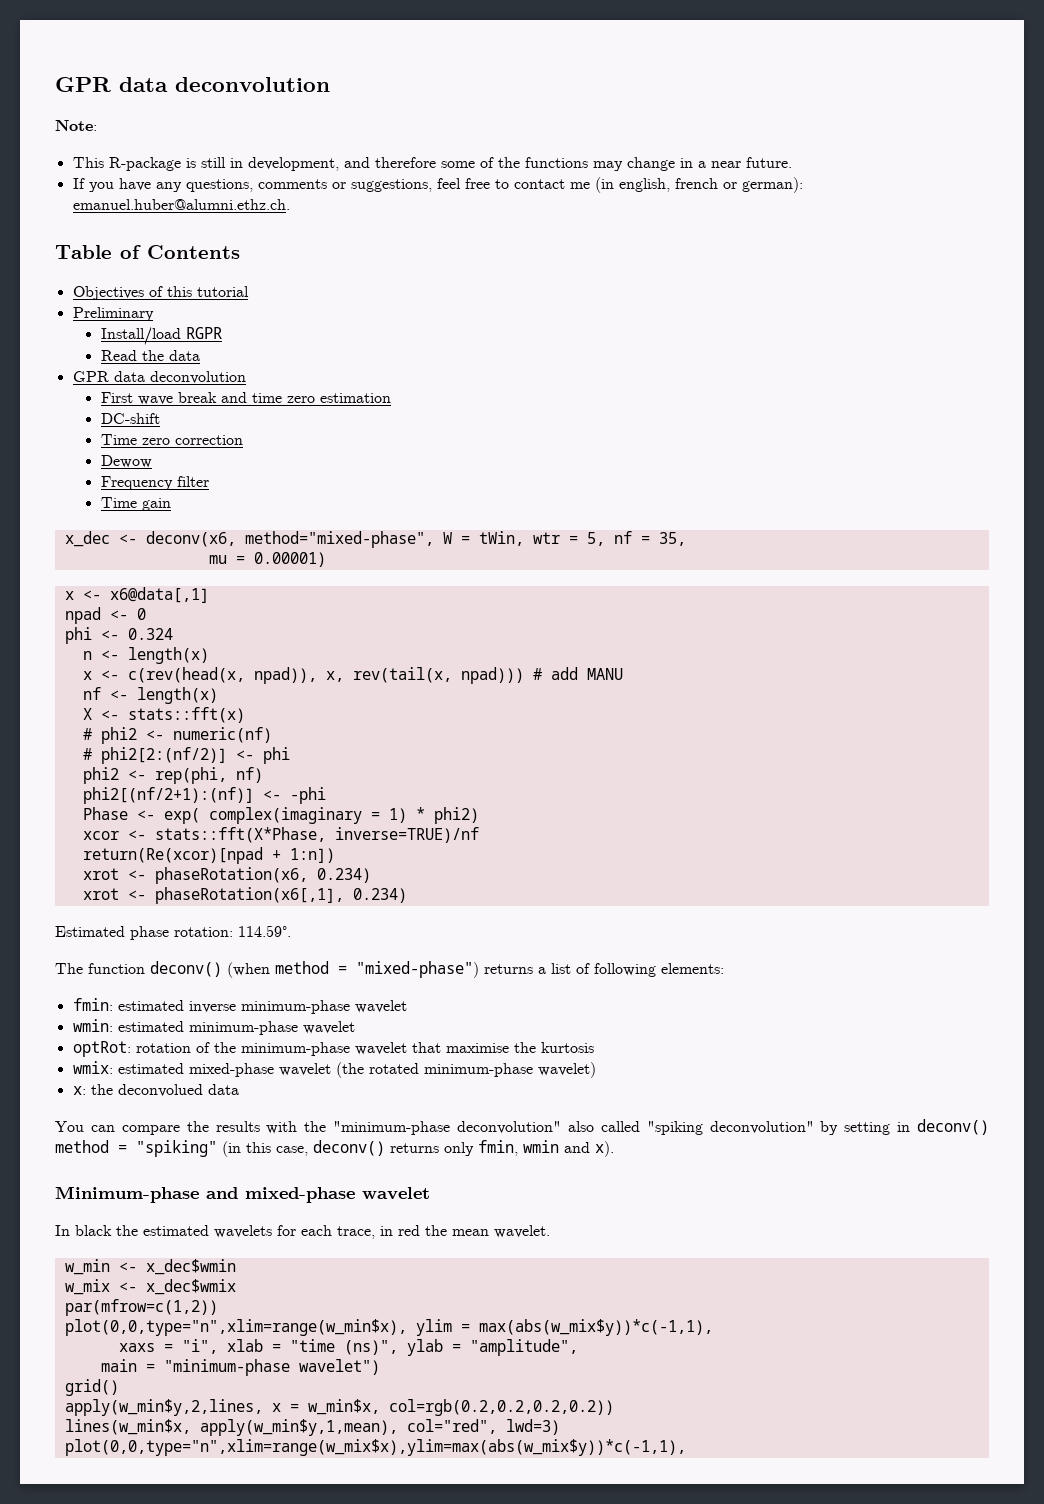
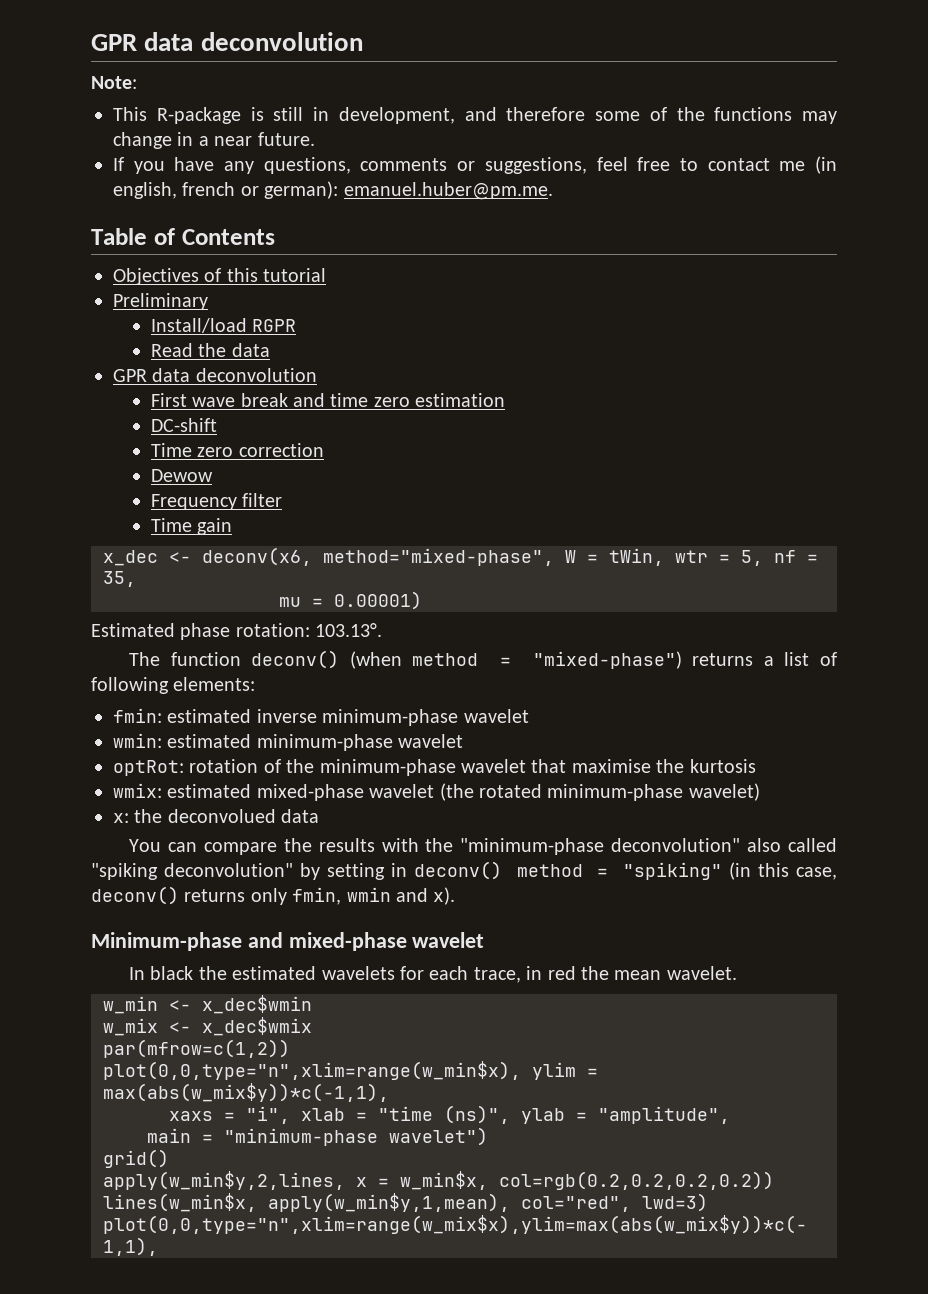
- If you have any questions, comments or suggestions, feel free to contact me (in english, french or german): emanuel.huber@alumni.ethz.ch.
+ If you have any questions, comments or suggestions, feel free to contact me (in english, french or german): emanuel.huber@pm.me.
- x <- x6@data[,1]
- npad <- 0
- phi <- 0.324
- n <- length(x)
- x <- c(rev(head(x, npad)), x, rev(tail(x, npad))) # add MANU
- nf <- length(x)
- X <- stats::fft(x)
- # phi2 <- numeric(nf)
- # phi2[2:(nf/2)] <- phi
- phi2 <- rep(phi, nf)
- phi2[(nf/2+1):(nf)] <- -phi
- Phase <- exp( complex(imaginary = 1) * phi2)
- xcor <- stats::fft(X*Phase, inverse=TRUE)/nf
- return(Re(xcor)[npad + 1:n])
- xrot <- phaseRotation(x6, 0.234)
- xrot <- phaseRotation(x6[,1], 0.234)
- Estimated phase rotation: 114.59°.
+ Estimated phase rotation: 103.13°.

